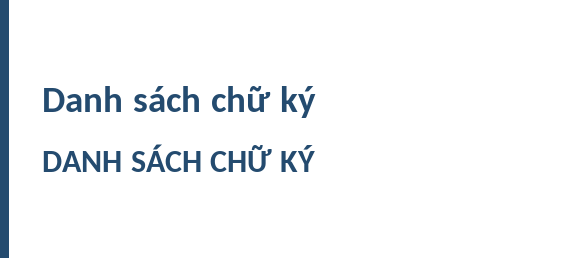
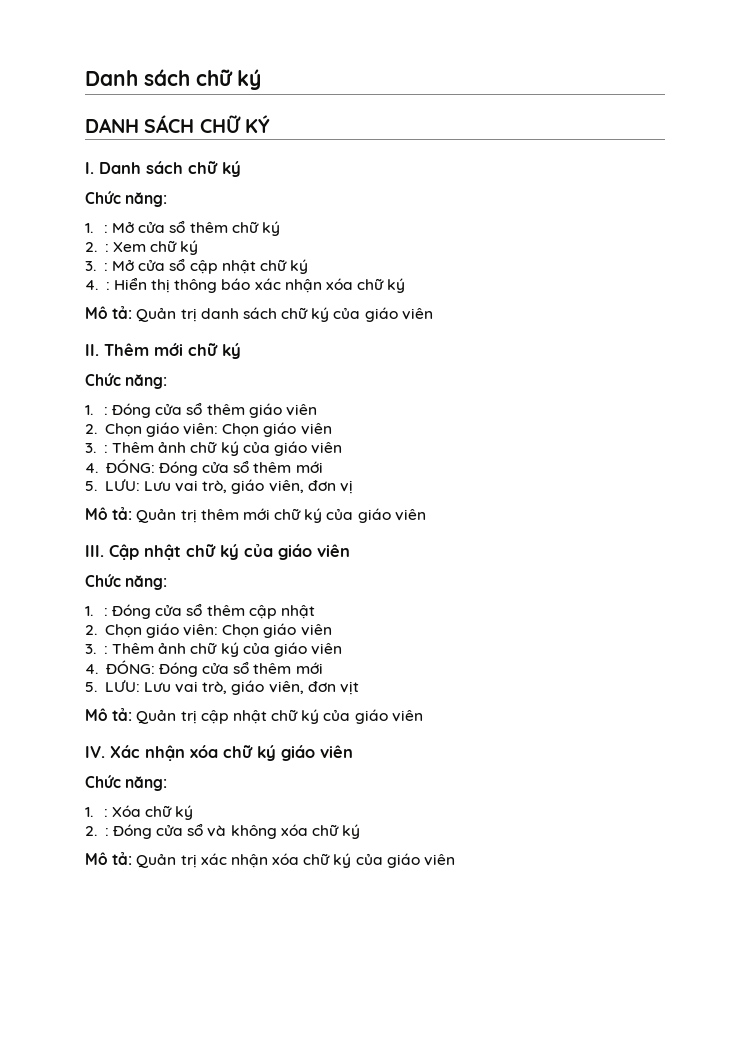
+ I. Danh sách chữ ký
+ Chức năng:
+ 1. : Mở cửa sổ thêm chữ ký
+ 2. : Xem chữ ký
+ 3. : Mở cửa sổ cập nhật chữ ký
+ 4. : Hiển thị thông báo xác nhận xóa chữ ký
+ Mô tả: Quản trị danh sách chữ ký của giáo viên
+ II. Thêm mới chữ ký
+ Chức năng:
+ 1. : Đóng cửa sổ thêm giáo viên
+ 2. Chọn giáo viên: Chọn giáo viên
+ 3. : Thêm ảnh chữ ký của giáo viên
+ 4. ĐÓNG: Đóng cửa sổ thêm mới
+ 5. LƯU: Lưu vai trò, giáo viên, đơn vị
+ Mô tả: Quản trị thêm mới chữ ký của giáo viên
+ III. Cập nhật chữ ký của giáo viên
+ Chức năng:
+ 1. : Đóng cửa sổ thêm cập nhật
+ 2. Chọn giáo viên: Chọn giáo viên
+ 3. : Thêm ảnh chữ ký của giáo viên
+ 4. ĐÓNG: Đóng cửa sổ thêm mới
+ 5. LƯU: Lưu vai trò, giáo viên, đơn vịt
+ Mô tả: Quản trị cập nhật chữ ký của giáo viên
+ IV. Xác nhận xóa chữ ký giáo viên
+ Chức năng:
+ 1. : Xóa chữ ký
+ 2. : Đóng cửa sổ và không xóa chữ ký
+ Mô tả: Quản trị xác nhận xóa chữ ký của giáo viên

